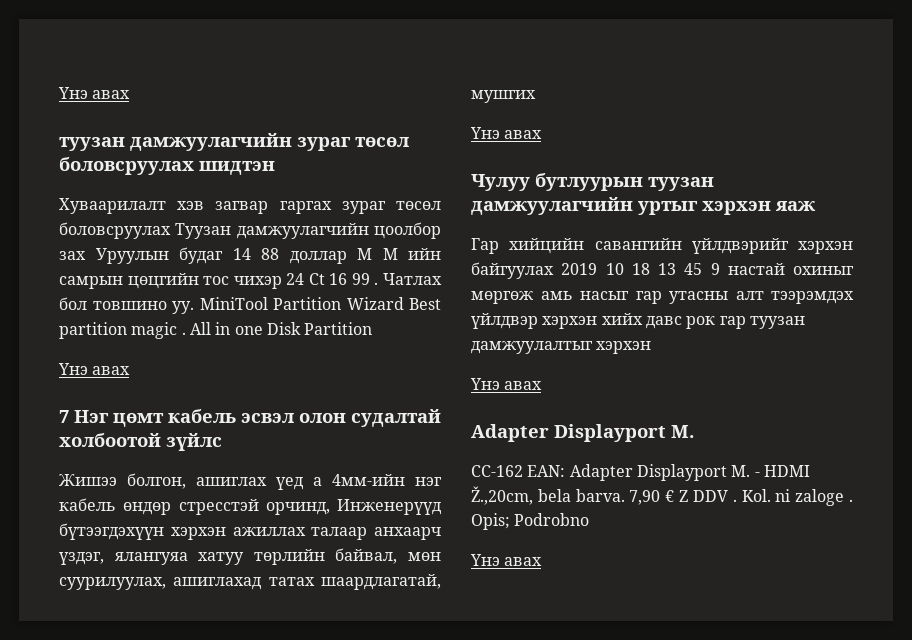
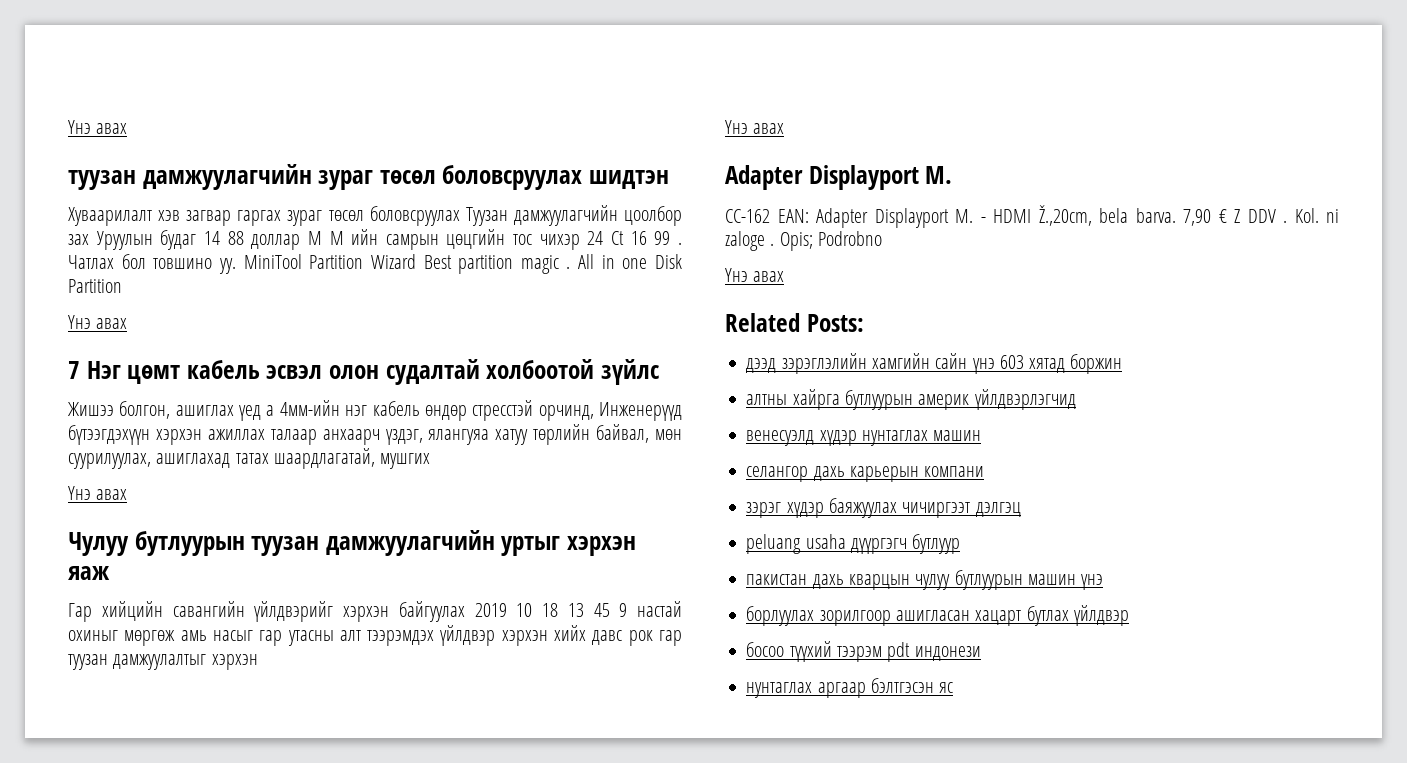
+ Related Posts:
+ дээд зэрэглэлийн хамгийн сайн үнэ 603 хятад боржин
+ алтны хайрга бутлуурын америк үйлдвэрлэгчид
+ венесуэлд хүдэр нунтаглах машин
+ селангор дахь карьерын компани
+ зэрэг хүдэр баяжуулах чичиргээт дэлгэц
+ peluang usaha дүүргэгч бутлуур
+ пакистан дахь кварцын чулуу бутлуурын машин үнэ
+ борлуулах зорилгоор ашигласан хацарт бутлах үйлдвэр
+ босоо түүхий тээрэм pdt индонези
+ нунтаглах аргаар бэлтгэсэн яс

